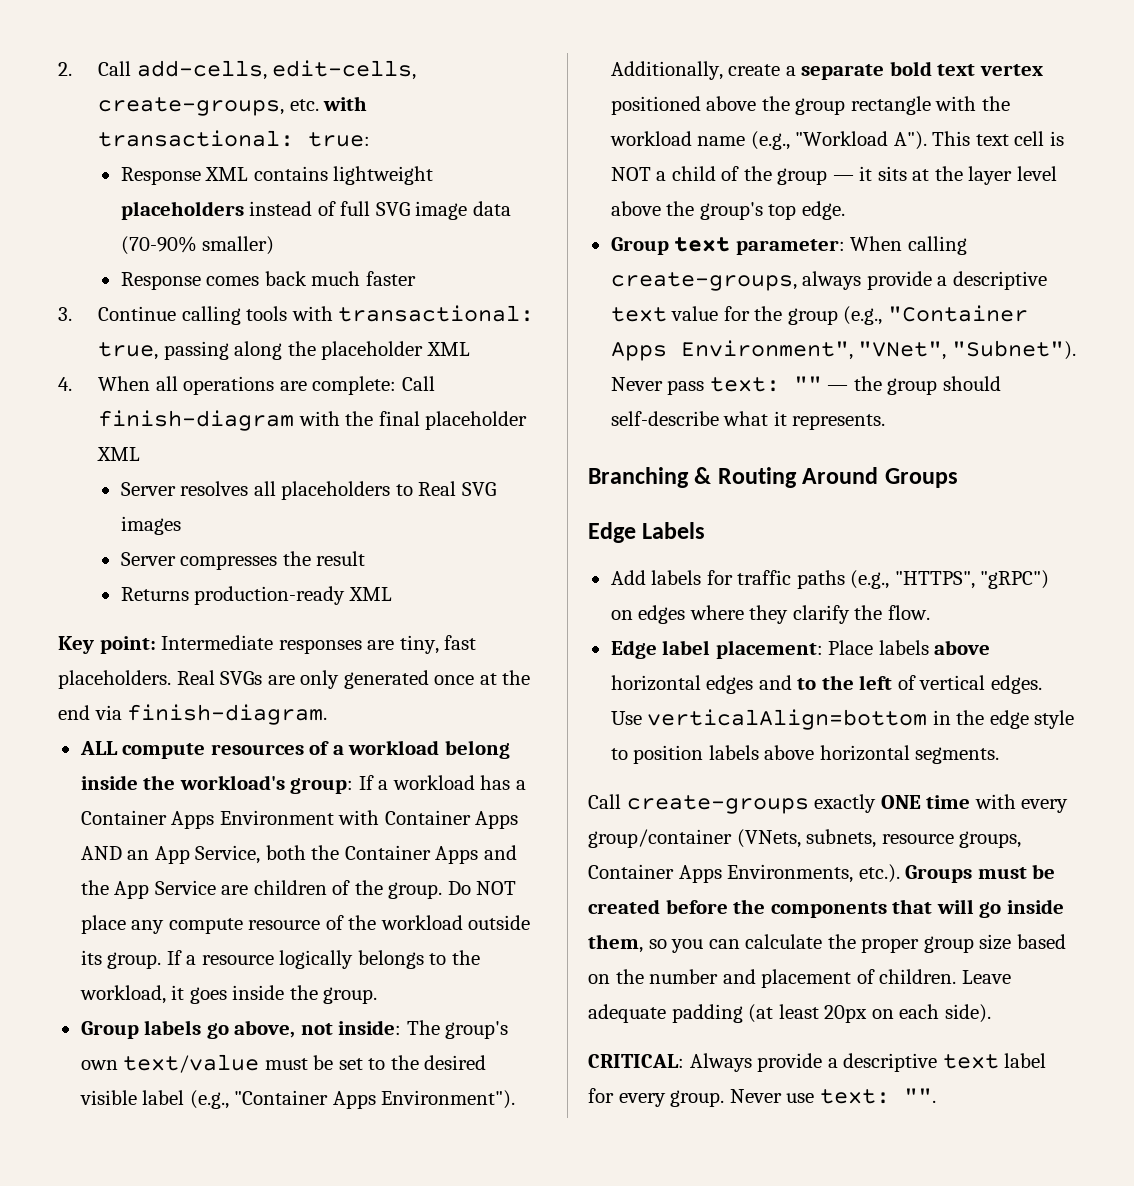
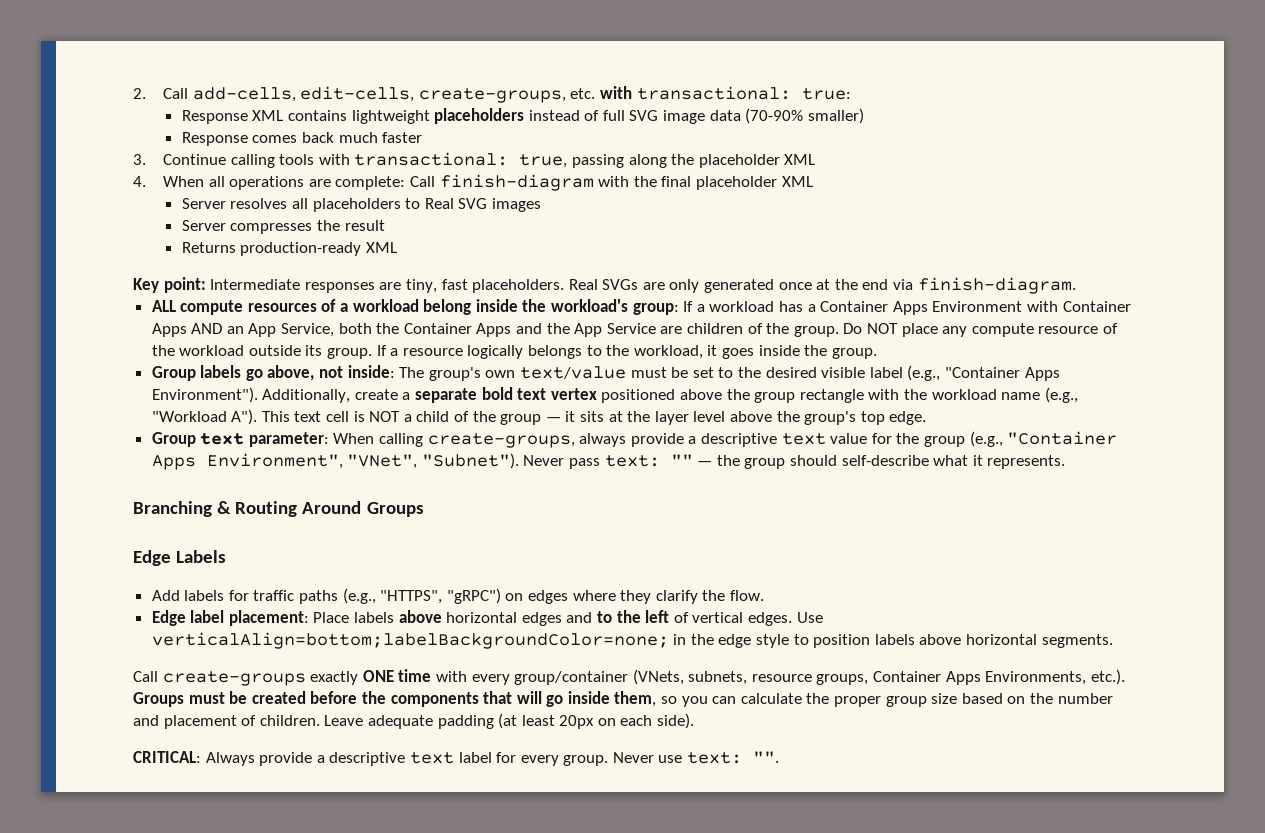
- Use verticalAlign=bottom in the edge style to position labels above horizontal segments.
+ Use verticalAlign=bottom;labelBackgroundColor=none; in the edge style to position labels above horizontal segments.

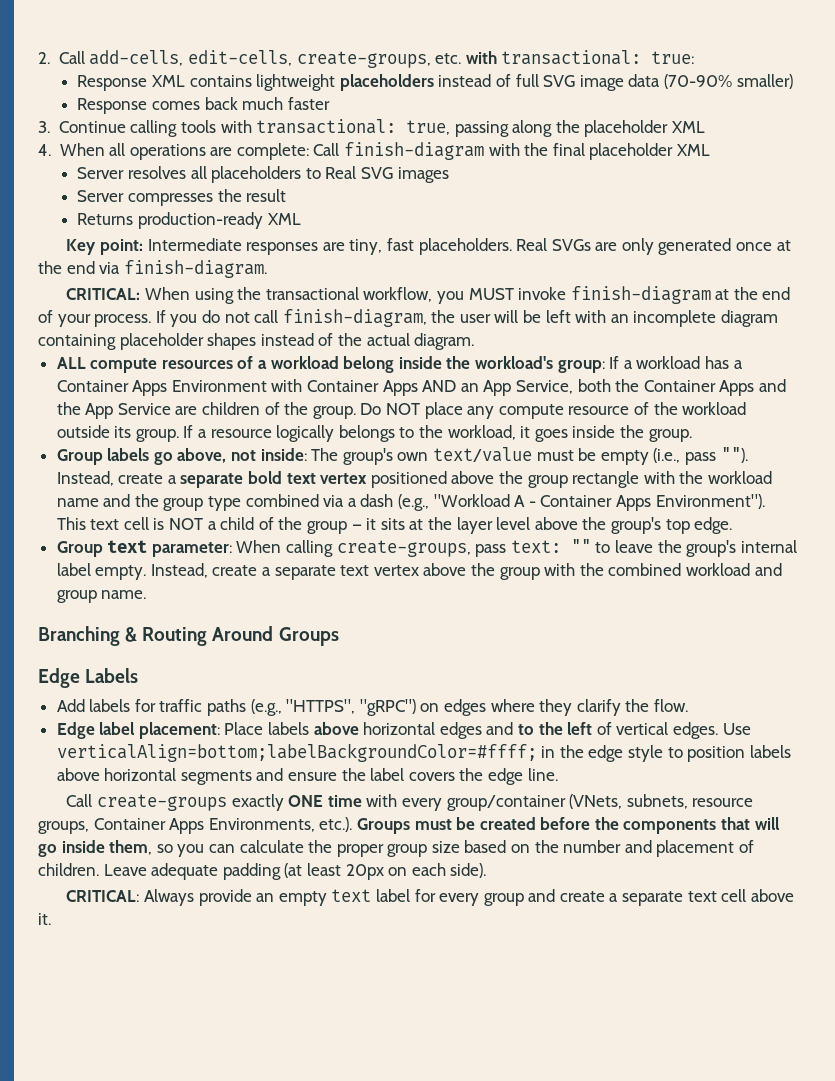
+ CRITICAL: When using the transactional workflow, you MUST invoke finish-diagram at the end of your process. If you do not call finish-diagram, the user will be left with an incomplete diagram containing placeholder shapes instead of the actual diagram.
- Group labels go above, not inside: The group's own text/value must be set to the desired visible label (e.g., "Container Apps Environment"). Additionally, create a separate bold text vertex positioned above the group rectangle with the workload name (e.g., "Workload A"). This text cell is NOT a child of the group — it sits at the layer level above the group's top edge.
+ Group labels go above, not inside: The group's own text/value must be empty (i.e., pass ""). Instead, create a separate bold text vertex positioned above the group rectangle with the workload name and the group type combined via a dash (e.g., "Workload A - Container Apps Environment"). This text cell is NOT a child of the group — it sits at the layer level above the group's top edge.
- Group text parameter: When calling create-groups, always provide a descriptive text value for the group (e.g., "Container Apps Environment", "VNet", "Subnet"). Never pass text: "" — the group should self-describe what it represents.
+ Group text parameter: When calling create-groups, pass text: "" to leave the group's internal label empty. Instead, create a separate text vertex above the group with the combined workload and group name.
- Use verticalAlign=bottom;labelBackgroundColor=none; in the edge style to position labels above horizontal segments.
+ Use verticalAlign=bottom;labelBackgroundColor=#ffff; in the edge style to position labels above horizontal segments and ensure the label covers the edge line.
- CRITICAL: Always provide a descriptive text label for every group. Never use text: "".
+ CRITICAL: Always provide an empty text label for every group and create a separate text cell above it.

